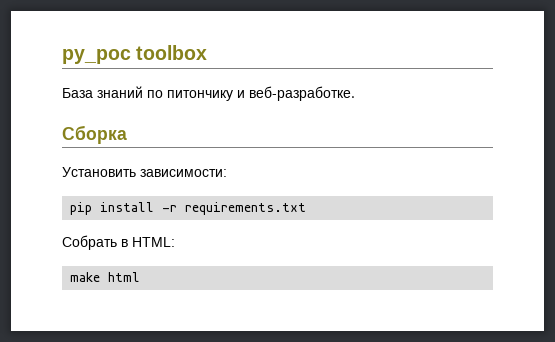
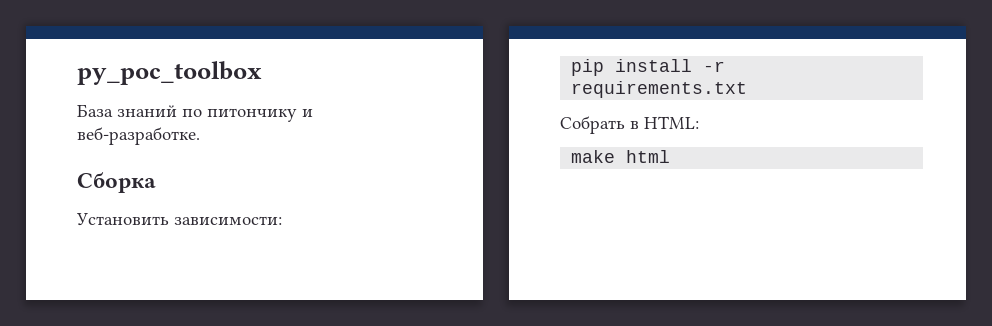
- py_poc toolbox
+ py_poc_toolbox

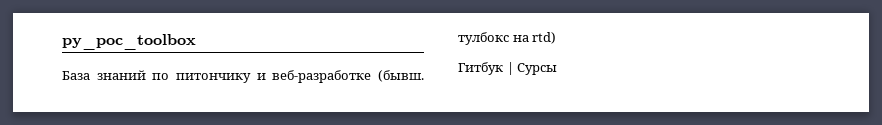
- База знаний по питончику и веб-разработке.
- Сборка
- Установить зависимости:
- pip install -r requirements.txt
- Собрать в HTML:
- make html
+ База знаний по питончику и веб-разработке (бывш. тулбокс на rtd)
+ Гитбук | Сурсы

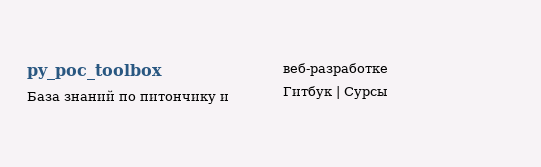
- База знаний по питончику и веб-разработке (бывш. тулбокс на rtd)
+ База знаний по питончику и веб-разработке

